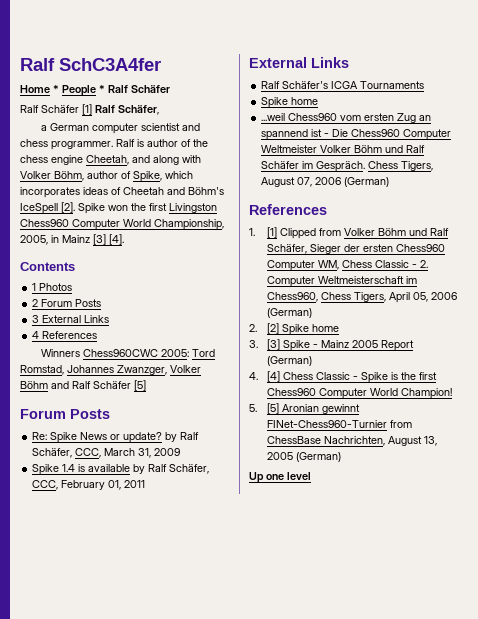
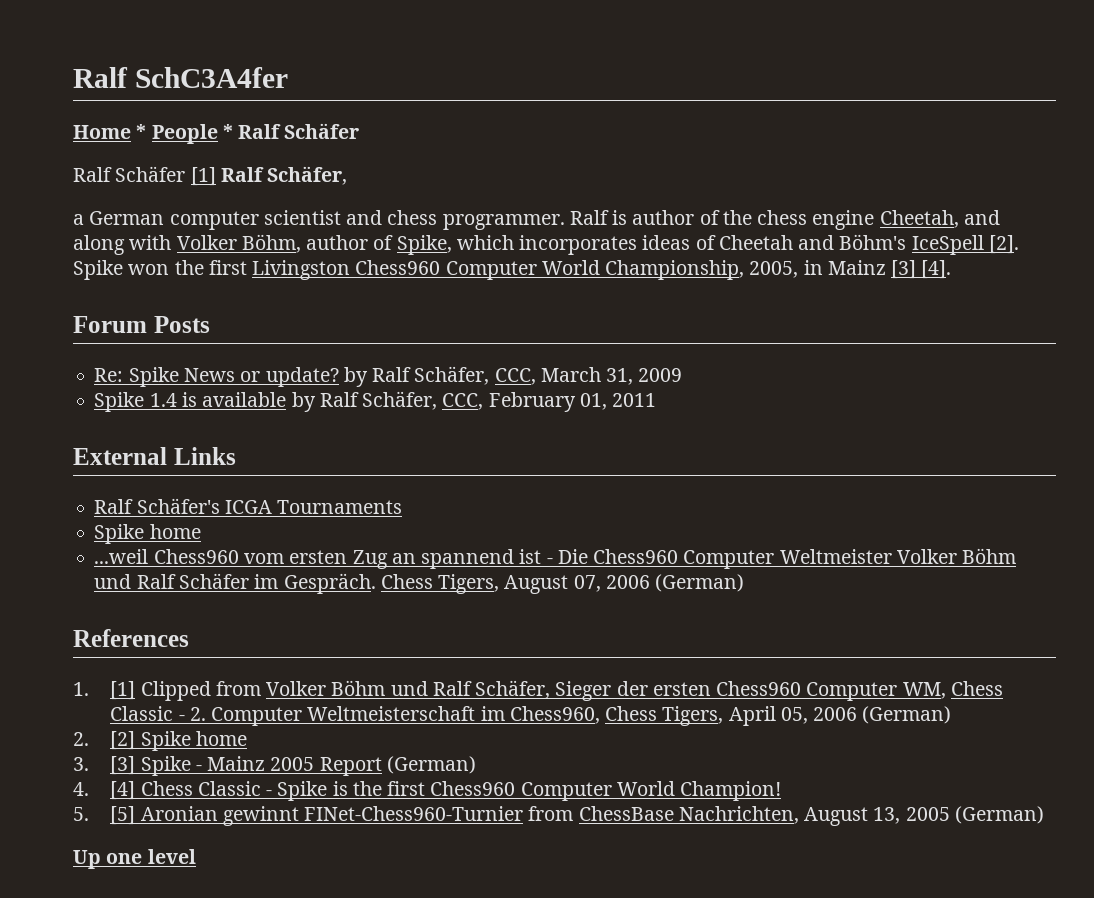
- Contents
- 1 Photos
- 2 Forum Posts
- 3 External Links
- 4 References
- Winners Chess960CWC 2005: Tord Romstad, Johannes Zwanzger, Volker Böhm and Ralf Schäfer [5]

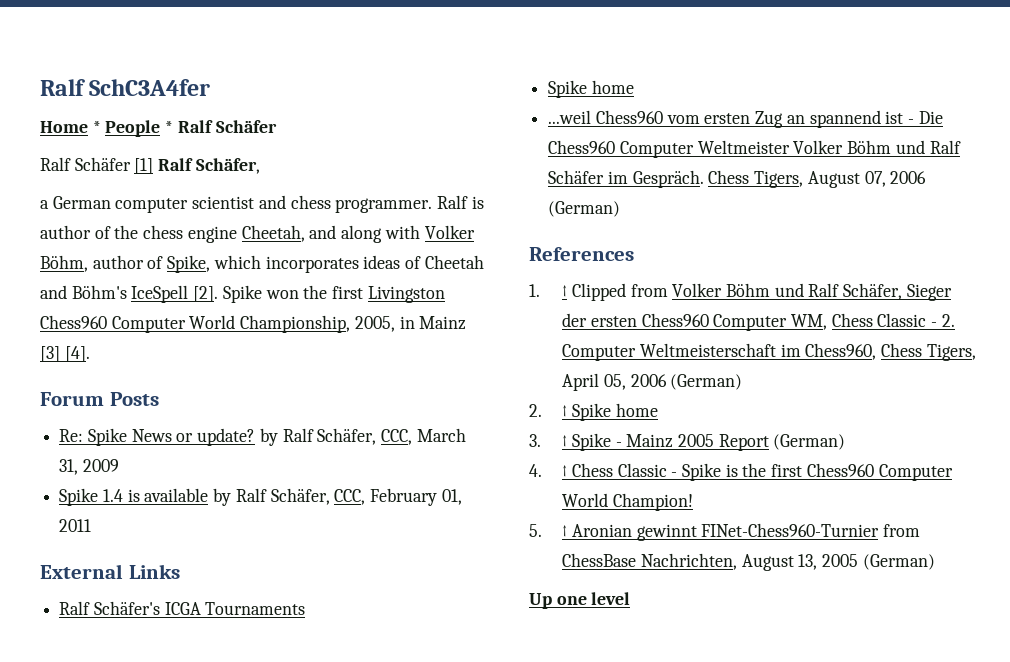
- 1. [1] Clipped from Volker Böhm und Ralf Schäfer, Sieger der ersten Chess960 Computer WM, Chess Classic - 2. Computer Weltmeisterschaft im Chess960, Chess Tigers, April 05, 2006 (German)
+ 1. ↑ Clipped from Volker Böhm und Ralf Schäfer, Sieger der ersten Chess960 Computer WM, Chess Classic - 2. Computer Weltmeisterschaft im Chess960, Chess Tigers, April 05, 2006 (German)
- 2. [2] Spike home
+ 2. ↑ Spike home
- 3. [3] Spike - Mainz 2005 Report (German)
+ 3. ↑ Spike - Mainz 2005 Report (German)
- 4. [4] Chess Classic - Spike is the first Chess960 Computer World Champion!
+ 4. ↑ Chess Classic - Spike is the first Chess960 Computer World Champion!
- 5. [5] Aronian gewinnt FINet-Chess960-Turnier from ChessBase Nachrichten, August 13, 2005 (German)
+ 5. ↑ Aronian gewinnt FINet-Chess960-Turnier from ChessBase Nachrichten, August 13, 2005 (German)

